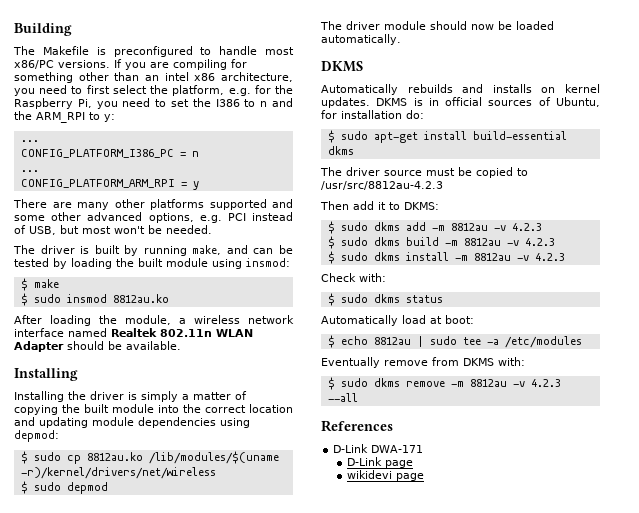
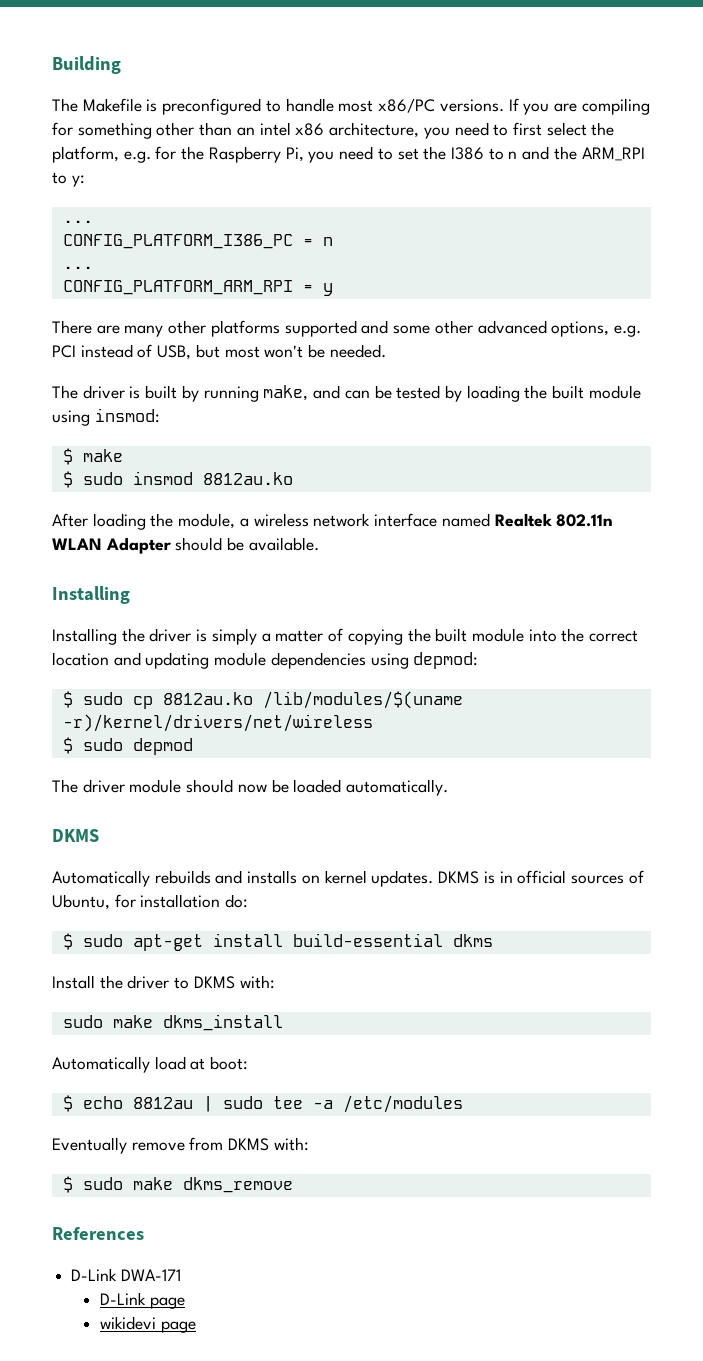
- The driver source must be copied to /usr/src/8812au-4.2.3
- Then add it to DKMS:
- $ sudo dkms add -m 8812au -v 4.2.3
- $ sudo dkms build -m 8812au -v 4.2.3
- $ sudo dkms install -m 8812au -v 4.2.3
- Check with:
- $ sudo dkms status
+ Install the driver to DKMS with:
+ sudo make dkms_install
- $ sudo dkms remove -m 8812au -v 4.2.3 --all
+ $ sudo make dkms_remove

